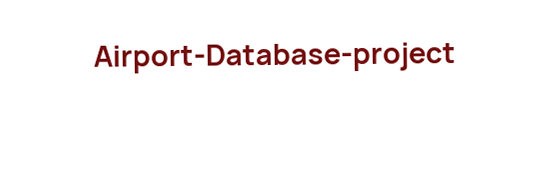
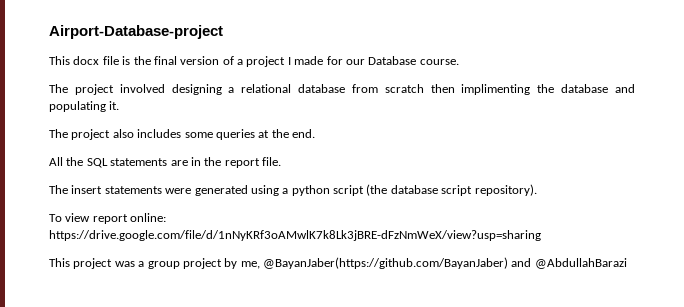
+ This docx file is the final version of a project I made for our Database course.
+ The project involved designing a relational database from scratch then implimenting the database and populating it.
+ The project also includes some queries at the end.
+ All the SQL statements are in the report file.
+ The insert statements were generated using a python script (the database script repository).
+ To view report online: https://drive.google.com/file/d/1nNyKRf3oAMwlK7k8Lk3jBRE-dFzNmWeX/view?usp=sharing
+ This project was a group project by me, @BayanJaber(https://github.com/BayanJaber) and @AbdullahBarazi

